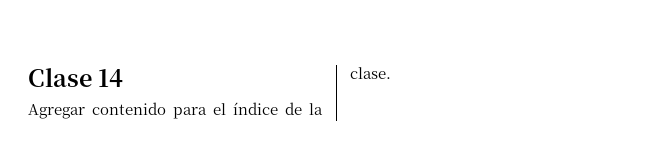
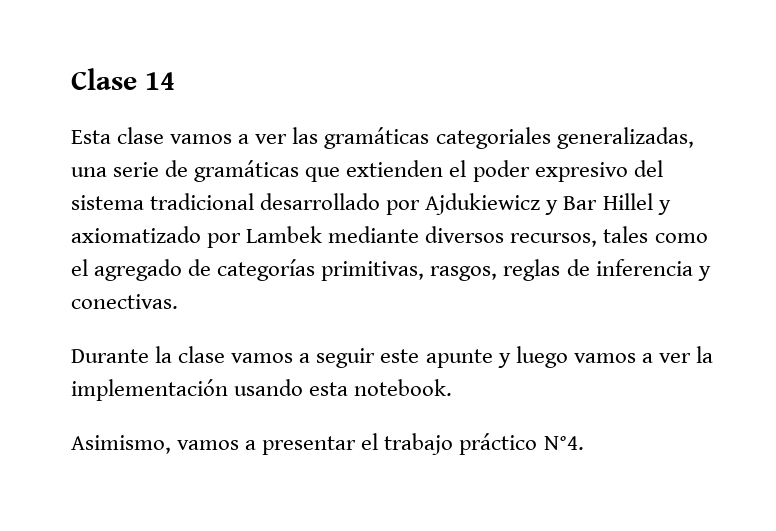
- Agregar contenido para el índice de la clase.
+ Esta clase vamos a ver las gramáticas categoriales generalizadas, una serie de gramáticas que extienden el poder expresivo del sistema tradicional desarrollado por Ajdukiewicz y Bar Hillel y axiomatizado por Lambek mediante diversos recursos, tales como el agregado de categorías primitivas, rasgos, reglas de inferencia y conectivas.
+ Durante la clase vamos a seguir este apunte y luego vamos a ver la implementación usando esta notebook.
+ Asimismo, vamos a presentar el trabajo práctico N°4.

